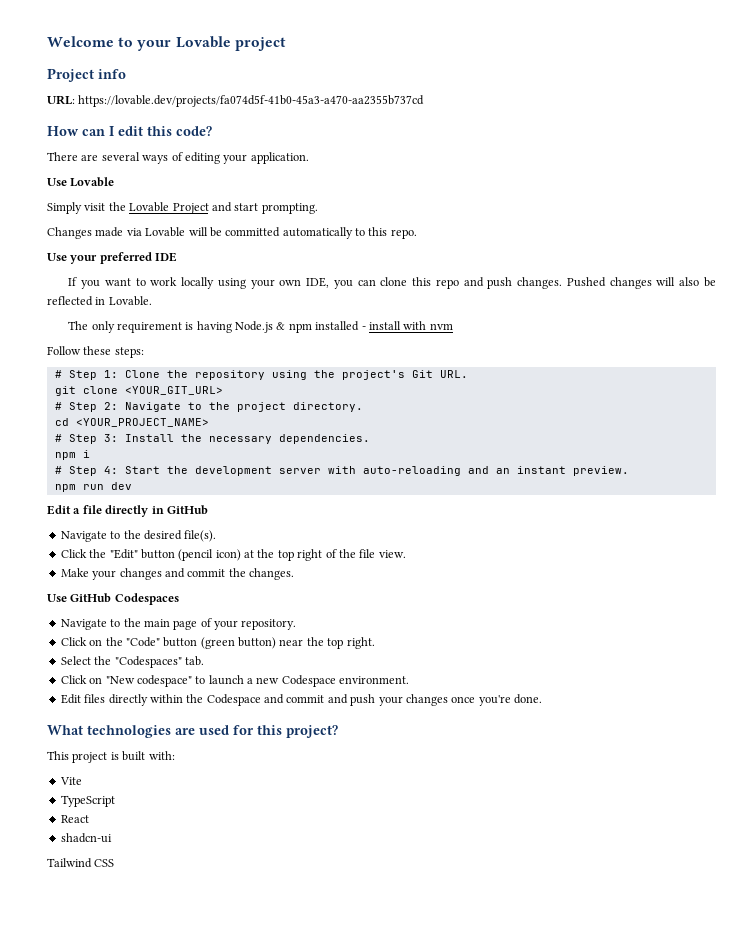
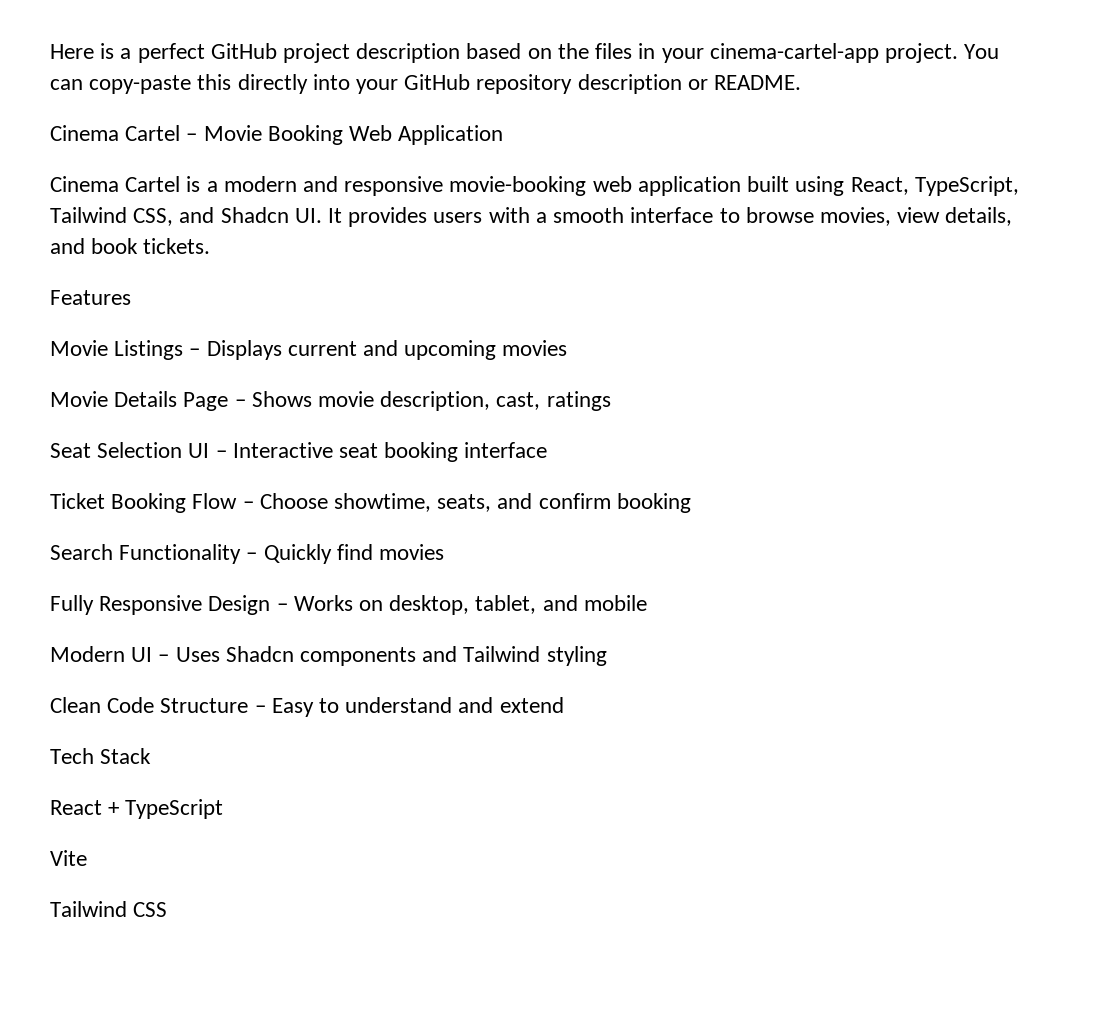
- Welcome to your Lovable project
- Project info
- URL: https://lovable.dev/projects/fa074d5f-41b0-45a3-a470-aa2355b737cd
- How can I edit this code?
- There are several ways of editing your application.
- Use Lovable
- Simply visit the Lovable Project and start prompting.
- Changes made via Lovable will be committed automatically to this repo.
- Use your preferred IDE
- If you want to work locally using your own IDE, you can clone this repo and push changes. Pushed changes will also be reflected in Lovable.
- The only requirement is having Node.js & npm installed - install with nvm
- Follow these steps:
- # Step 1: Clone the repository using the project's Git URL.
- git clone <YOUR_GIT_URL>
- # Step 2: Navigate to the project directory.
- cd <YOUR_PROJECT_NAME>
- # Step 3: Install the necessary dependencies.
- npm i
- # Step 4: Start the development server with auto-reloading and an instant preview.
- npm run dev
- Edit a file directly in GitHub
- Navigate to the desired file(s).
- Click the "Edit" button (pencil icon) at the top right of the file view.
- Make your changes and commit the changes.
- Use GitHub Codespaces
- Navigate to the main page of your repository.
- Click on the "Code" button (green button) near the top right.
- Select the "Codespaces" tab.
- Click on "New codespace" to launch a new Codespace environment.
- Edit files directly within the Codespace and commit and push your changes once you're done.
- What technologies are used for this project?
- This project is built with:
+ Here is a perfect GitHub project description based on the files in your cinema-cartel-app project. You can copy-paste this directly into your GitHub repository description or README.
+ Cinema Cartel – Movie Booking Web Application
+ Cinema Cartel is a modern and responsive movie-booking web application built using React, TypeScript, Tailwind CSS, and Shadcn UI. It provides users with a smooth interface to browse movies, view details, and book tickets.
+ Features
+ Movie Listings – Displays current and upcoming movies
+ Movie Details Page – Shows movie description, cast, ratings
+ Seat Selection UI – Interactive seat booking interface
+ Ticket Booking Flow – Choose showtime, seats, and confirm booking
+ Search Functionality – Quickly find movies
+ Fully Responsive Design – Works on desktop, tablet, and mobile
+ Modern UI – Uses Shadcn components and Tailwind styling
+ Clean Code Structure – Easy to understand and extend
+ Tech Stack
+ React + TypeScript
  Vite
- TypeScript
- React
- shadcn-ui

